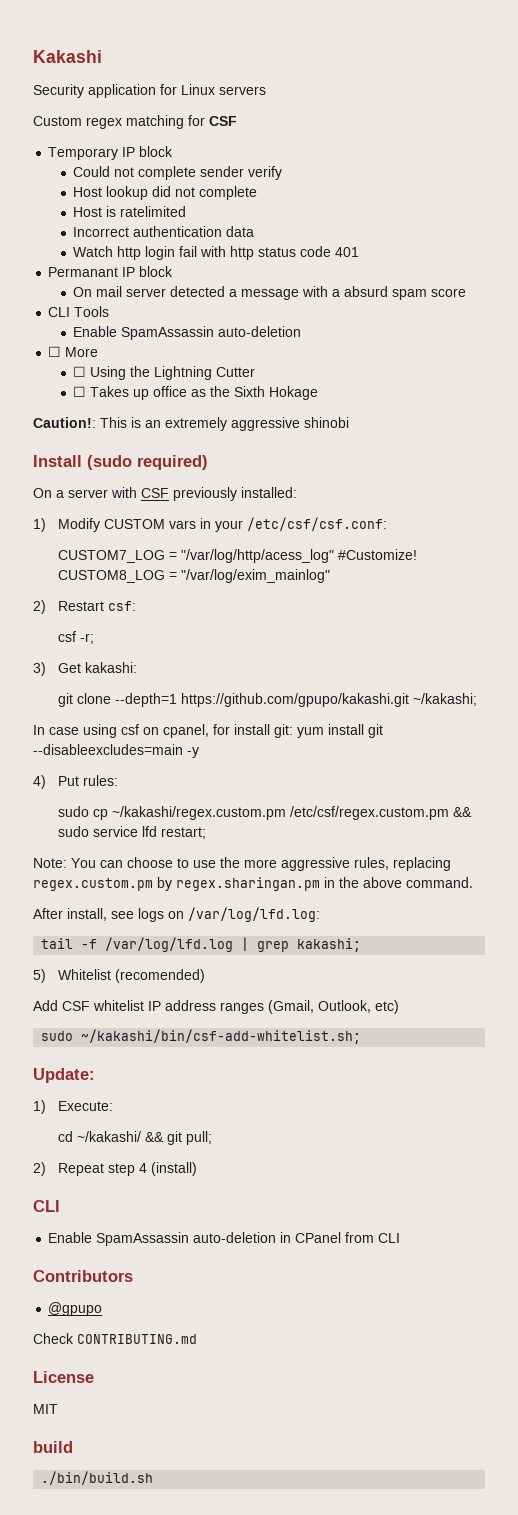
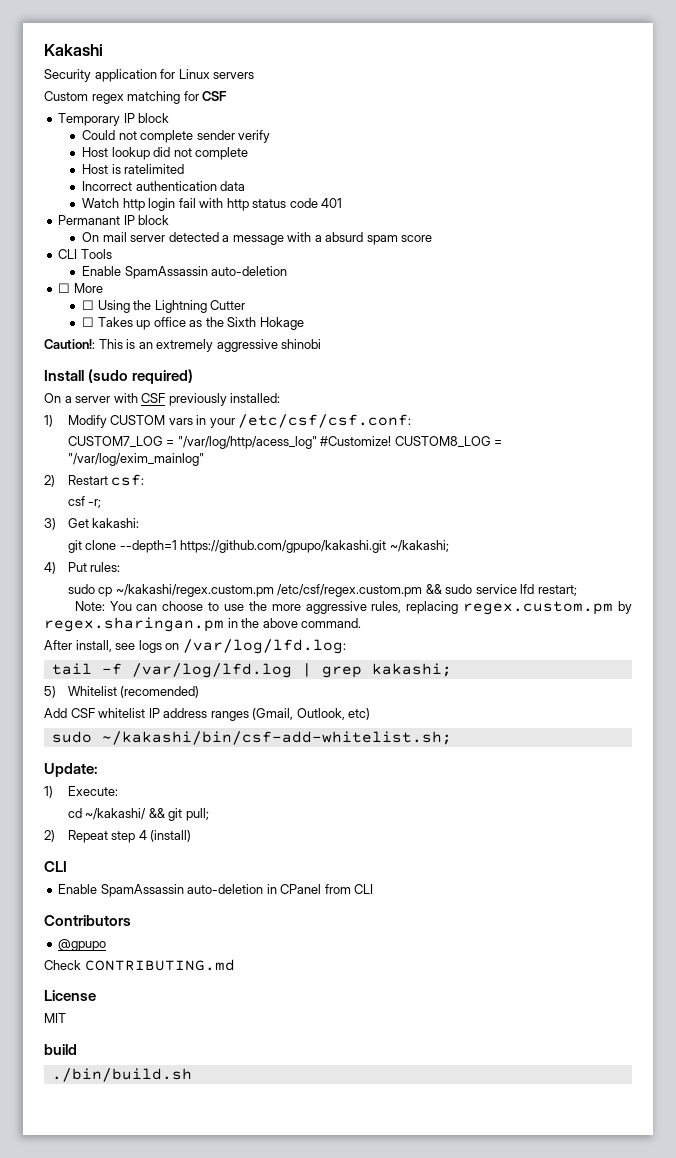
- In case using csf on cpanel, for install git: yum install git --disableexcludes=main -y

